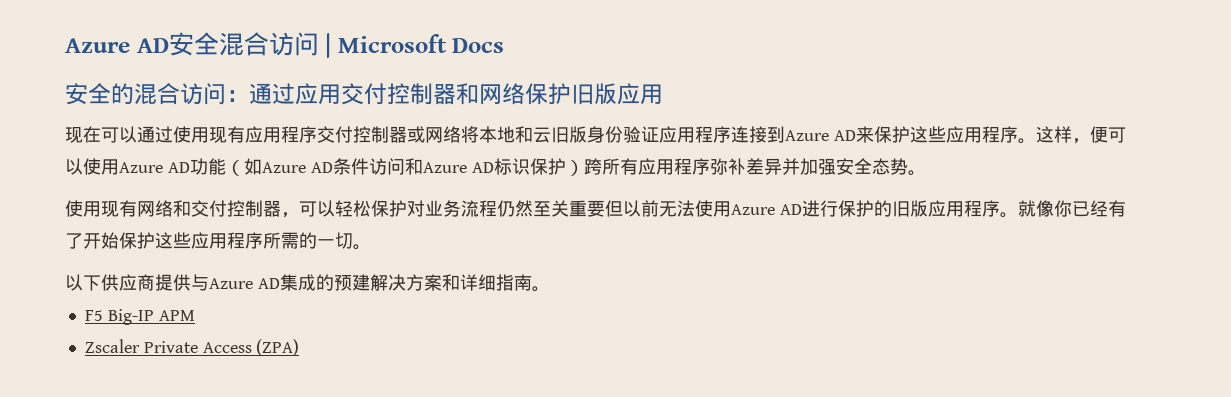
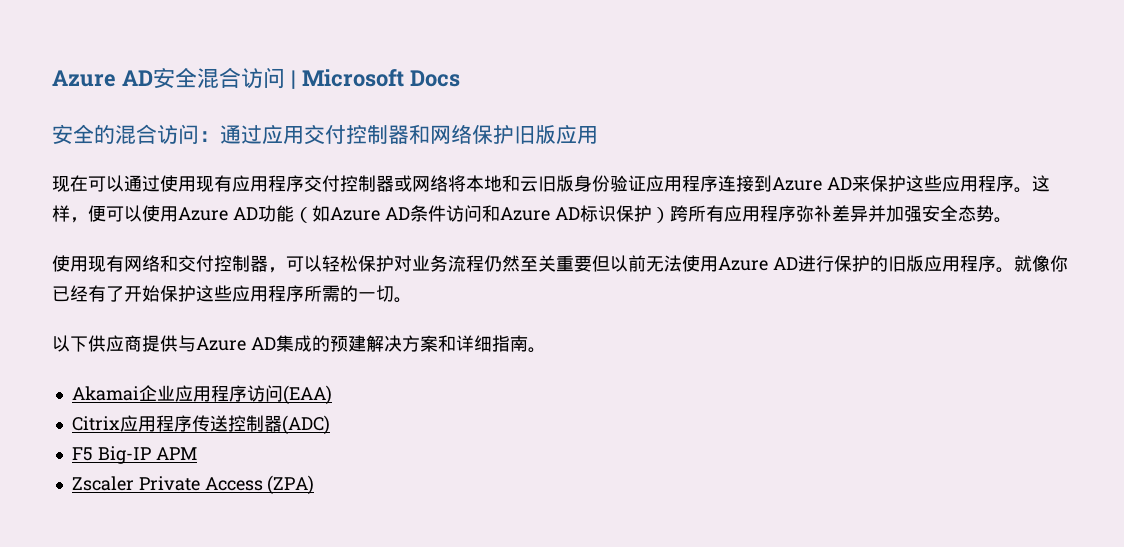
+ Akamai企业应用程序访问(EAA)
+ Citrix应用程序传送控制器(ADC)

